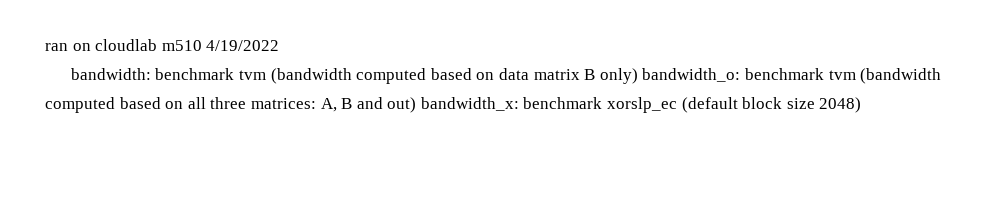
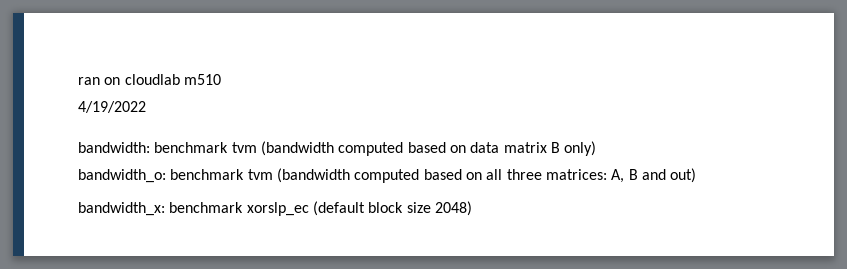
- ran on cloudlab m510 4/19/2022
+ ran on cloudlab m510
+ 4/19/2022
- bandwidth: benchmark tvm (bandwidth computed based on data matrix B only) bandwidth_o: benchmark tvm (bandwidth computed based on all three matrices: A, B and out) bandwidth_x: benchmark xorslp_ec (default block size 2048)
+ bandwidth: benchmark tvm (bandwidth computed based on data matrix B only)
+ bandwidth_o: benchmark tvm (bandwidth computed based on all three matrices: A, B and out)
+ bandwidth_x: benchmark xorslp_ec (default block size 2048)

